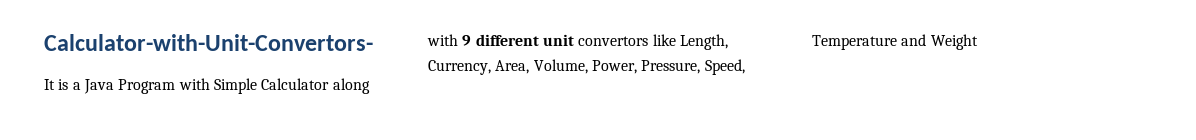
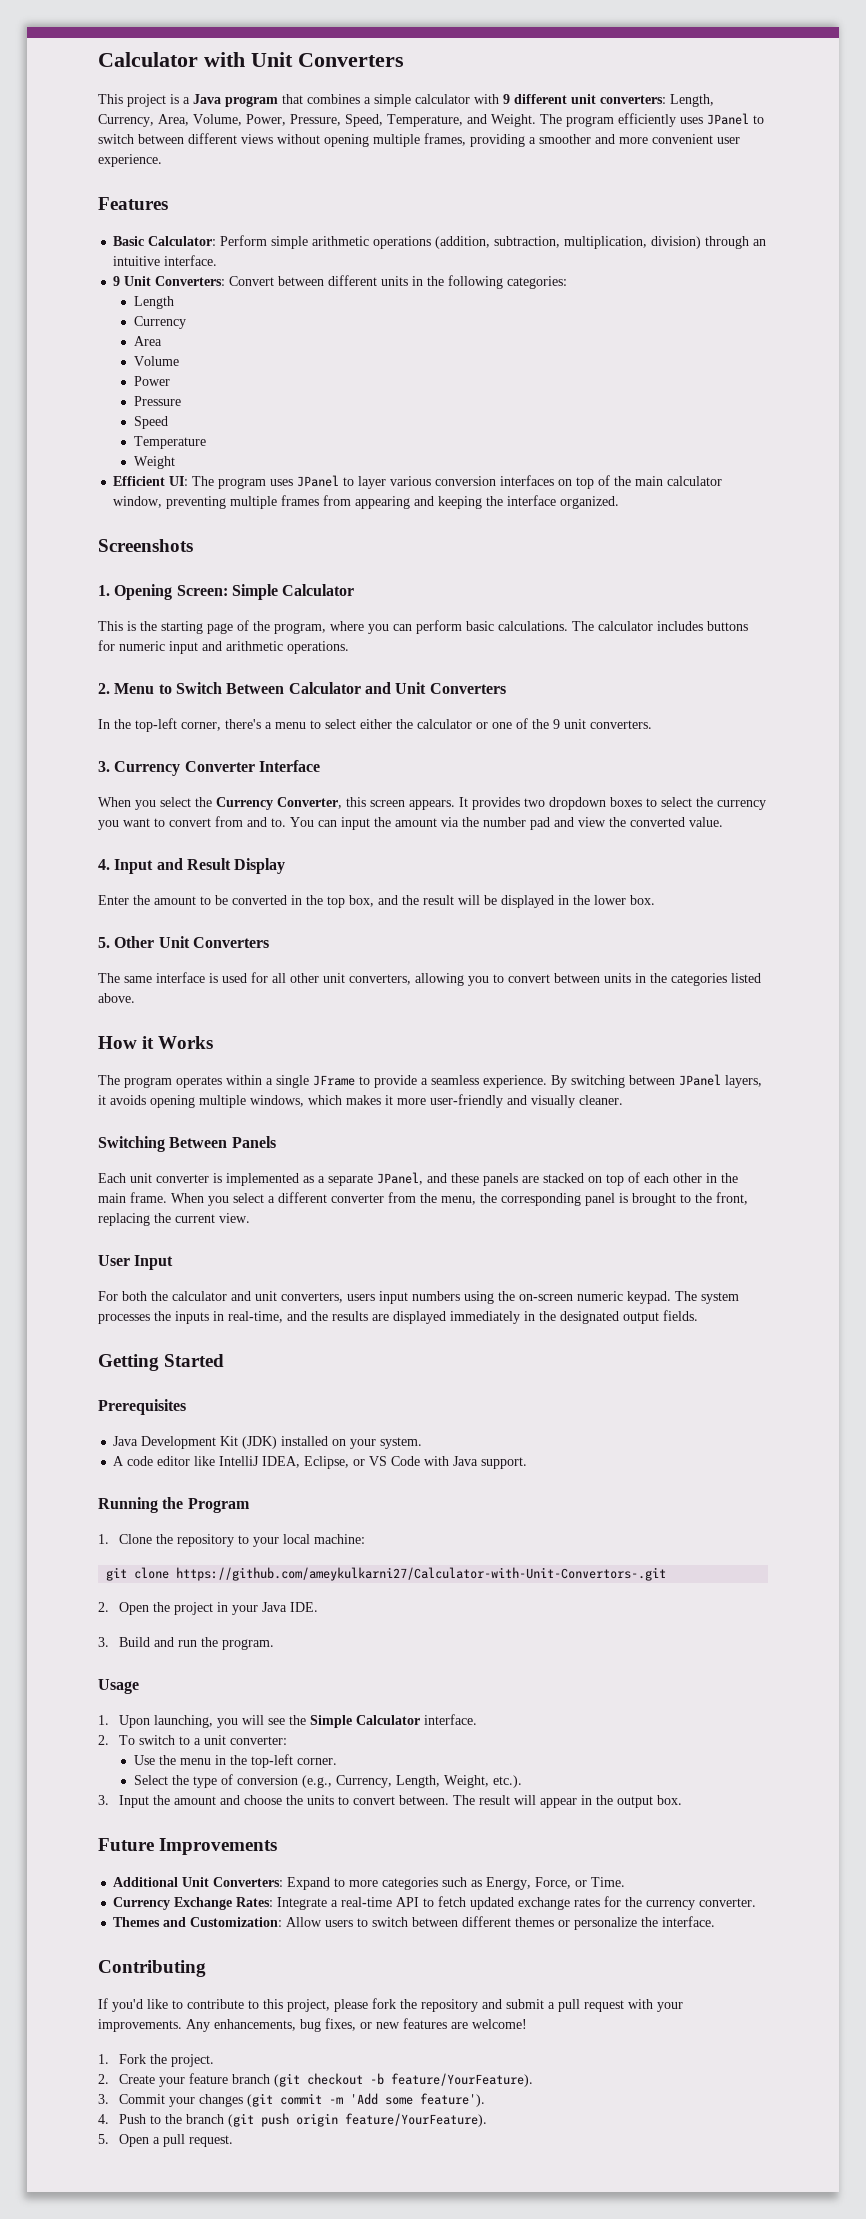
- Calculator-with-Unit-Convertors-
- It is a Java Program with Simple Calculator along with 9 different unit convertors like Length, Currency, Area, Volume, Power, Pressure, Speed, Temperature and Weight
+ Calculator with Unit Converters
+ This project is a Java program that combines a simple calculator with 9 different unit converters: Length, Currency, Area, Volume, Power, Pressure, Speed, Temperature, and Weight. The program efficiently uses JPanel to switch between different views without opening multiple frames, providing a smoother and more convenient user experience.
+ Features
+ Basic Calculator: Perform simple arithmetic operations (addition, subtraction, multiplication, division) through an intuitive interface.
+ 9 Unit Converters: Convert between different units in the following categories:
+ Length
+ Currency
+ Area
+ Volume
+ Power
+ Pressure
+ Speed
+ Temperature
+ Weight
+ Efficient UI: The program uses JPanel to layer various conversion interfaces on top of the main calculator window, preventing multiple frames from appearing and keeping the interface organized.
+ Screenshots
+ 1. Opening Screen: Simple Calculator
+ This is the starting page of the program, where you can perform basic calculations. The calculator includes buttons for numeric input and arithmetic operations.
+ 2. Menu to Switch Between Calculator and Unit Converters
+ In the top-left corner, there's a menu to select either the calculator or one of the 9 unit converters.
+ 3. Currency Converter Interface
+ When you select the Currency Converter, this screen appears. It provides two dropdown boxes to select the currency you want to convert from and to. You can input the amount via the number pad and view the converted value.
+ 4. Input and Result Display
+ Enter the amount to be converted in the top box, and the result will be displayed in the lower box.
+ 5. Other Unit Converters
+ The same interface is used for all other unit converters, allowing you to convert between units in the categories listed above.
+ How it Works
+ The program operates within a single JFrame to provide a seamless experience. By switching between JPanel layers, it avoids opening multiple windows, which makes it more user-friendly and visually cleaner.
+ Switching Between Panels
+ Each unit converter is implemented as a separate JPanel, and these panels are stacked on top of each other in the main frame. When you select a different converter from the menu, the corresponding panel is brought to the front, replacing the current view.
+ User Input
+ For both the calculator and unit converters, users input numbers using the on-screen numeric keypad. The system processes the inputs in real-time, and the results are displayed immediately in the designated output fields.
+ Getting Started
+ Prerequisites
+ Java Development Kit (JDK) installed on your system.
+ A code editor like IntelliJ IDEA, Eclipse, or VS Code with Java support.
+ Running the Program
+ 1. Clone the repository to your local machine:
+ git clone https://github.com/ameykulkarni27/Calculator-with-Unit-Convertors-.git
+ 2. Open the project in your Java IDE.
+ 3. Build and run the program.
+ Usage
+ 1. Upon launching, you will see the Simple Calculator interface.
+ 2. To switch to a unit converter:
+ Use the menu in the top-left corner.
+ Select the type of conversion (e.g., Currency, Length, Weight, etc.).
+ 3. Input the amount and choose the units to convert between. The result will appear in the output box.
+ Future Improvements
+ Additional Unit Converters: Expand to more categories such as Energy, Force, or Time.
+ Currency Exchange Rates: Integrate a real-time API to fetch updated exchange rates for the currency converter.
+ Themes and Customization: Allow users to switch between different themes or personalize the interface.
+ Contributing
+ If you'd like to contribute to this project, please fork the repository and submit a pull request with your improvements. Any enhancements, bug fixes, or new features are welcome!
+ 1. Fork the project.
+ 2. Create your feature branch (git checkout -b feature/YourFeature).
+ 3. Commit your changes (git commit -m 'Add some feature').
+ 4. Push to the branch (git push origin feature/YourFeature).
+ 5. Open a pull request.

